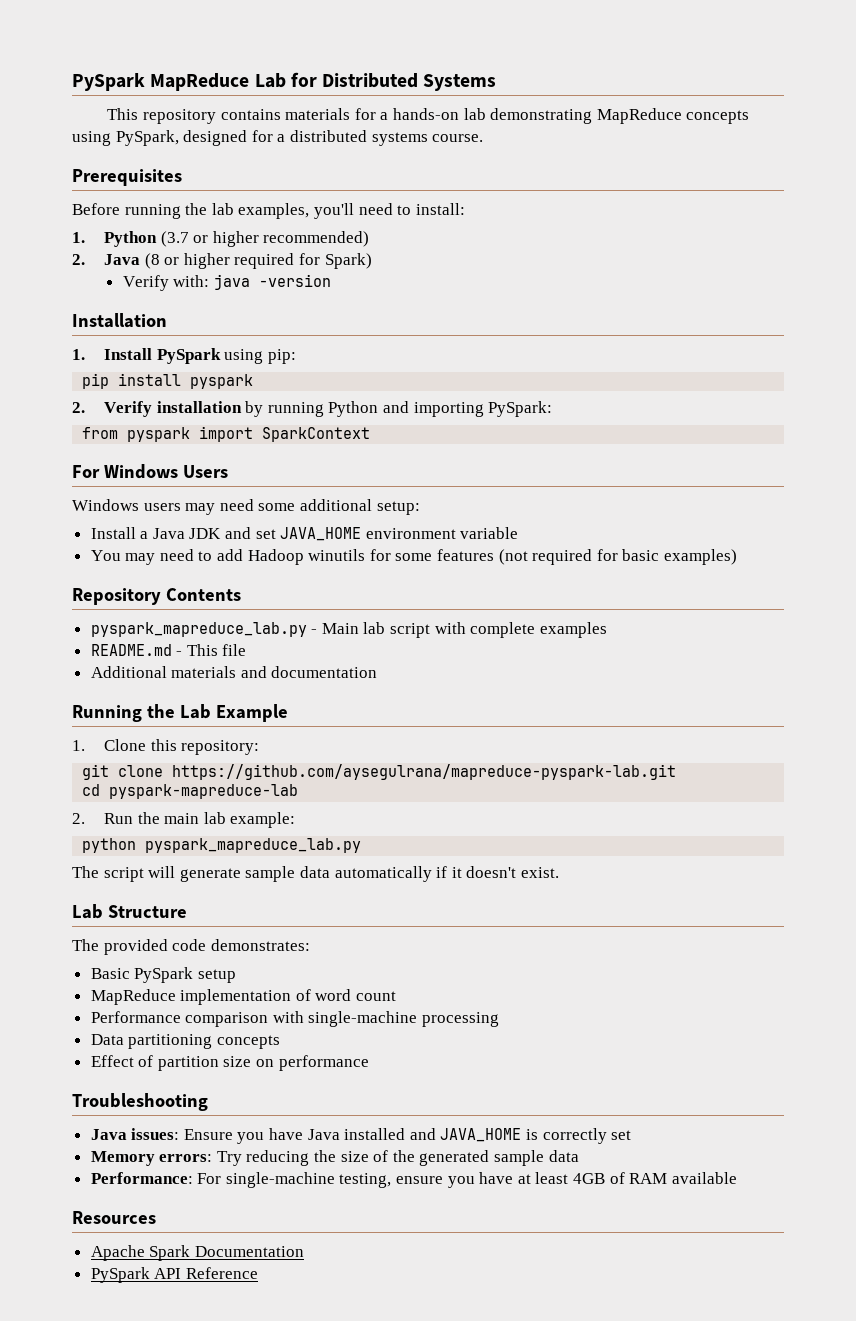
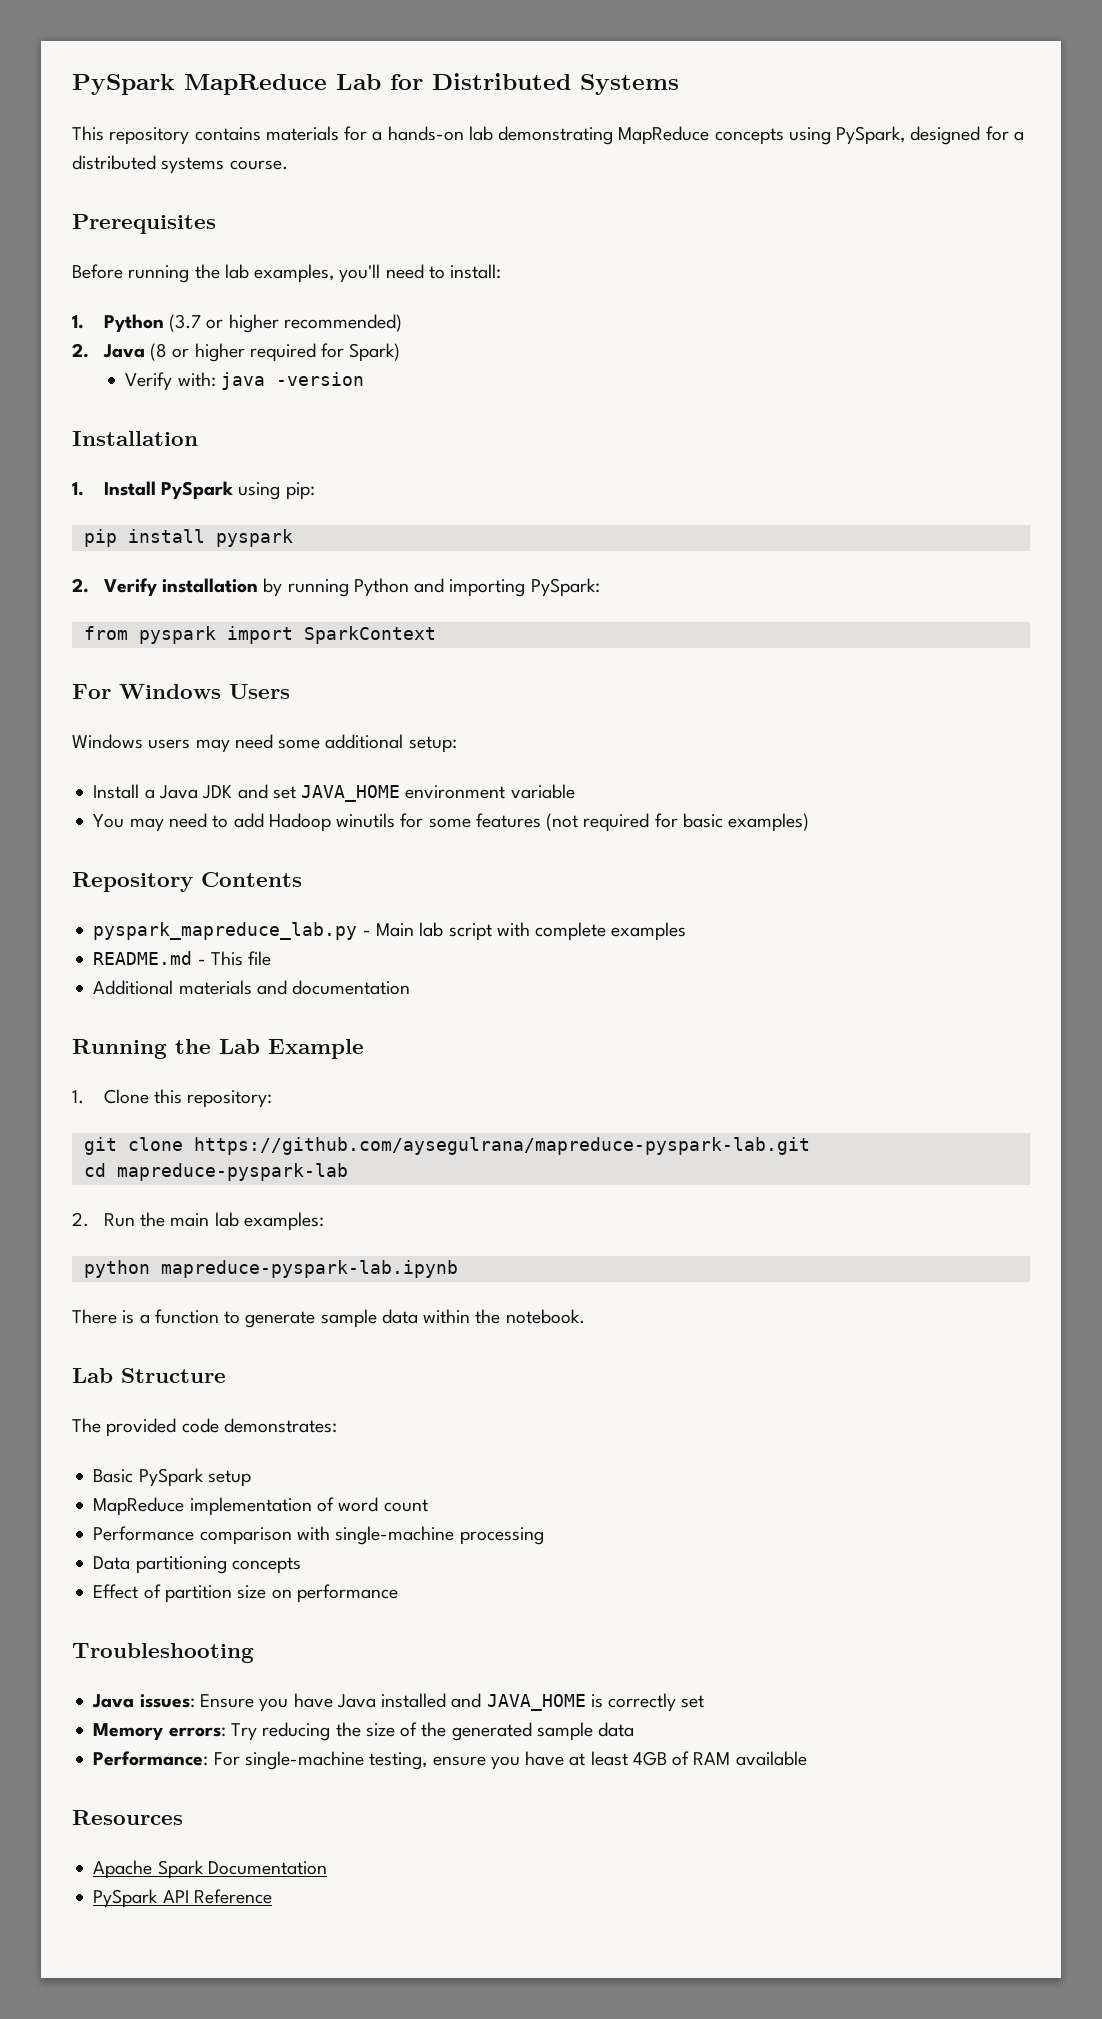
- cd pyspark-mapreduce-lab
+ cd mapreduce-pyspark-lab
- 2. Run the main lab example:
+ 2. Run the main lab examples:
- python pyspark_mapreduce_lab.py
- The script will generate sample data automatically if it doesn't exist.
+ python mapreduce-pyspark-lab.ipynb
+ There is a function to generate sample data within the notebook.

